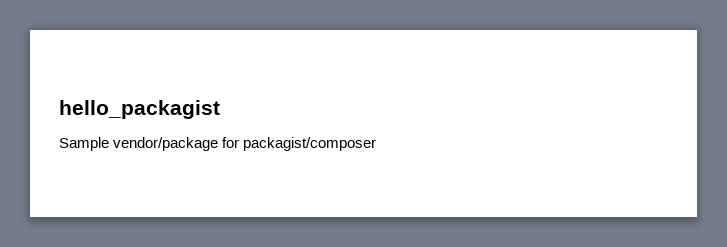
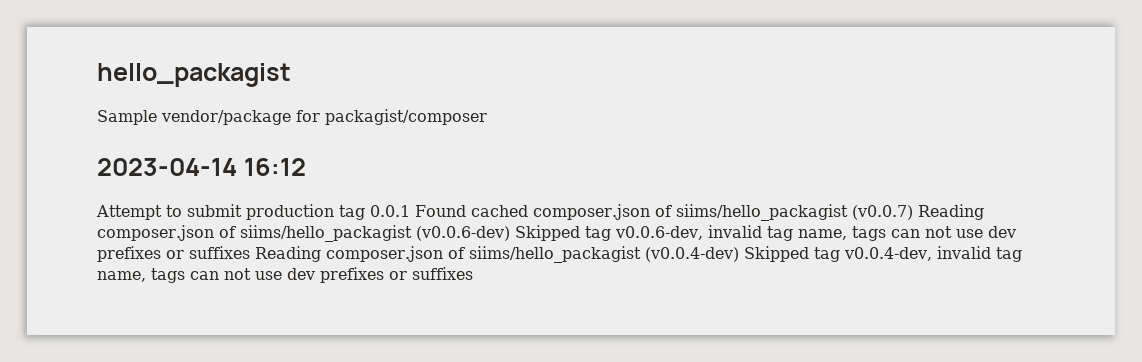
+ 2023-04-14 16:12
+ Attempt to submit production tag 0.0.1 Found cached composer.json of siims/hello_packagist (v0.0.7) Reading composer.json of siims/hello_packagist (v0.0.6-dev) Skipped tag v0.0.6-dev, invalid tag name, tags can not use dev prefixes or suffixes Reading composer.json of siims/hello_packagist (v0.0.4-dev) Skipped tag v0.0.4-dev, invalid tag name, tags can not use dev prefixes or suffixes

